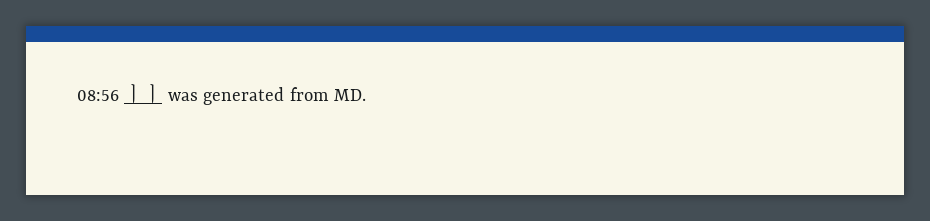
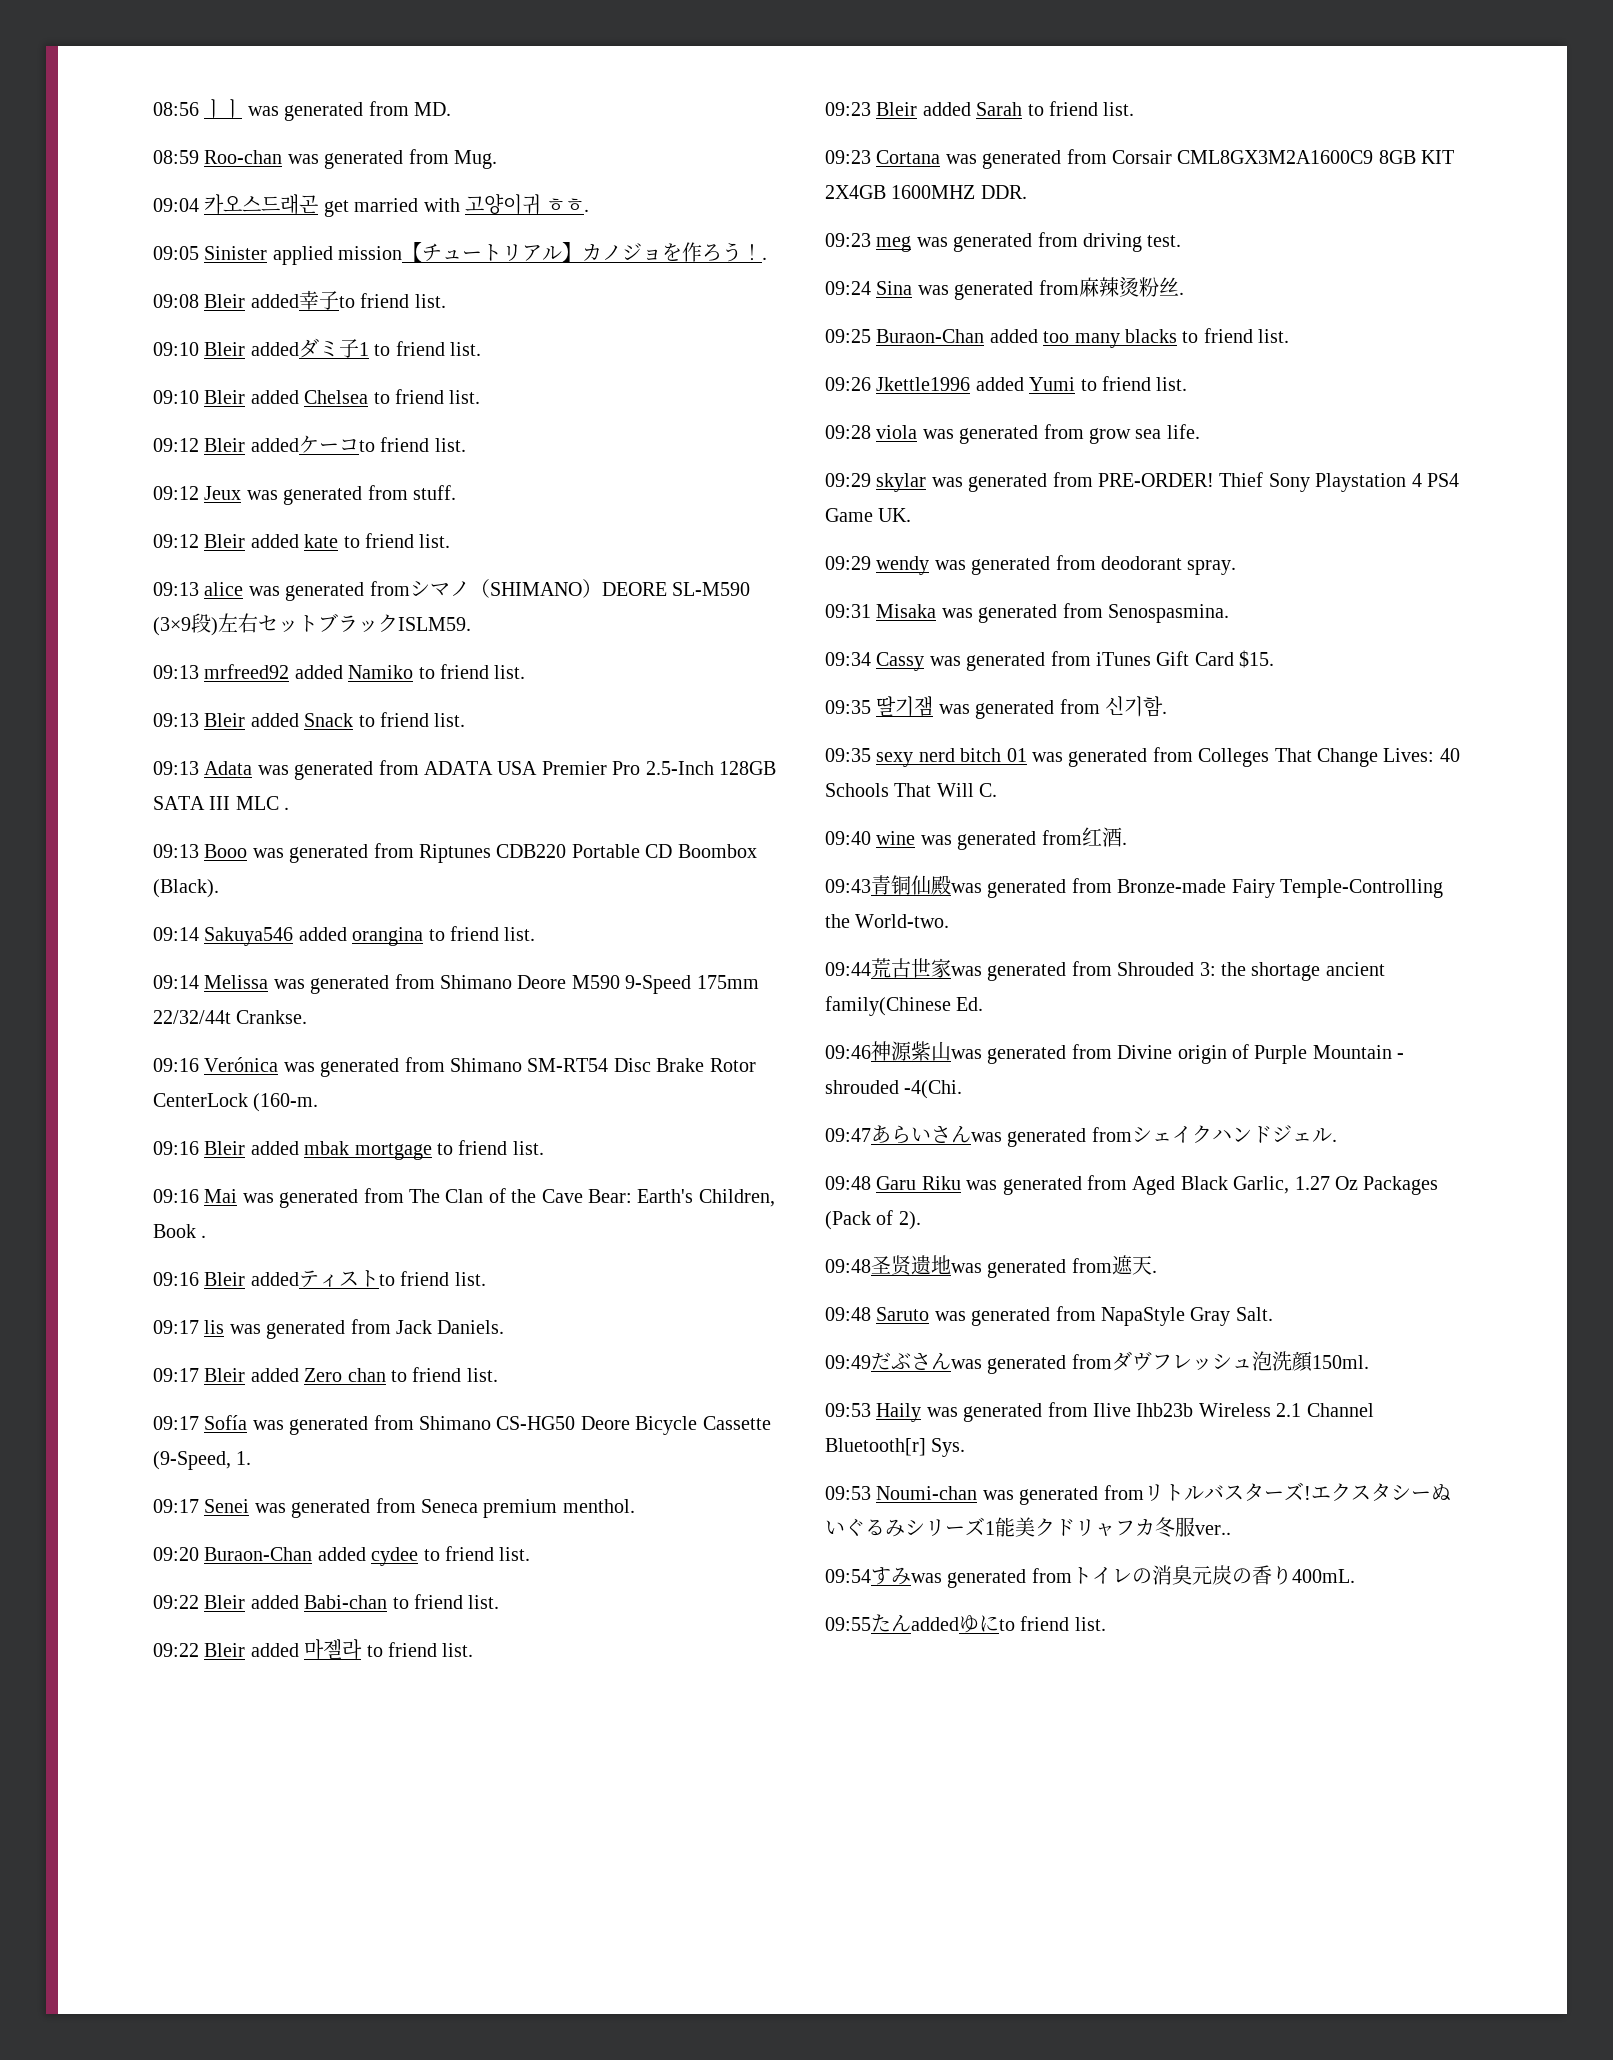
+ 08:59 Roo-chan was generated from Mug.
+ 09:04 카오스드래곤 get married with 고양이귀 ㅎㅎ.
+ 09:05 Sinister applied mission【チュートリアル】カノジョを作ろう！.
+ 09:08 Bleir added幸子to friend list.
+ 09:10 Bleir addedダミ子1 to friend list.
+ 09:10 Bleir added Chelsea to friend list.
+ 09:12 Bleir addedケーコto friend list.
+ 09:12 Jeux was generated from stuff.
+ 09:12 Bleir added kate to friend list.
+ 09:13 alice was generated fromシマノ（SHIMANO）DEORE SL-M590 (3×9段)左右セットブラックISLM59.
+ 09:13 mrfreed92 added Namiko to friend list.
+ 09:13 Bleir added Snack to friend list.
+ 09:13 Adata was generated from ADATA USA Premier Pro 2.5-Inch 128GB SATA III MLC .
+ 09:13 Booo was generated from Riptunes CDB220 Portable CD Boombox (Black).
+ 09:14 Sakuya546 added orangina to friend list.
+ 09:14 Melissa was generated from Shimano Deore M590 9-Speed 175mm 22/32/44t Crankse.
+ 09:16 Verónica was generated from Shimano SM-RT54 Disc Brake Rotor CenterLock (160-m.
+ 09:16 Bleir added mbak mortgage to friend list.
+ 09:16 Mai was generated from The Clan of the Cave Bear: Earth's Children, Book .
+ 09:16 Bleir addedティストto friend list.
+ 09:17 lis was generated from Jack Daniels.
+ 09:17 Bleir added Zero chan to friend list.
+ 09:17 Sofía was generated from Shimano CS-HG50 Deore Bicycle Cassette (9-Speed, 1.
+ 09:17 Senei was generated from Seneca premium menthol.
+ 09:20 Buraon-Chan added cydee to friend list.
+ 09:22 Bleir added Babi-chan to friend list.
+ 09:22 Bleir added 마젤라 to friend list.
+ 09:23 Bleir added Sarah to friend list.
+ 09:23 Cortana was generated from Corsair CML8GX3M2A1600C9 8GB KIT 2X4GB 1600MHZ DDR.
+ 09:23 meg was generated from driving test.
+ 09:24 Sina was generated from麻辣烫粉丝.
+ 09:25 Buraon-Chan added too many blacks to friend list.
+ 09:26 Jkettle1996 added Yumi to friend list.
+ 09:28 viola was generated from grow sea life.
+ 09:29 skylar was generated from PRE-ORDER! Thief Sony Playstation 4 PS4 Game UK.
+ 09:29 wendy was generated from deodorant spray.
+ 09:31 Misaka was generated from Senospasmina.
+ 09:34 Cassy was generated from iTunes Gift Card $15.
+ 09:35 딸기잼 was generated from 신기함.
+ 09:35 sexy nerd bitch 01 was generated from Colleges That Change Lives: 40 Schools That Will C.
+ 09:40 wine was generated from红酒.
+ 09:43青铜仙殿was generated from Bronze-made Fairy Temple-Controlling the World-two.
+ 09:44荒古世家was generated from Shrouded 3: the shortage ancient family(Chinese Ed.
+ 09:46神源紫山was generated from Divine origin of Purple Mountain - shrouded -4(Chi.
+ 09:47あらいさんwas generated fromシェイクハンドジェル.
+ 09:48 Garu Riku was generated from Aged Black Garlic, 1.27 Oz Packages (Pack of 2).
+ 09:48圣贤遗地was generated from遮天.
+ 09:48 Saruto was generated from NapaStyle Gray Salt.
+ 09:49だぶさんwas generated fromダヴフレッシュ泡洗顔150ml.
+ 09:53 Haily was generated from Ilive Ihb23b Wireless 2.1 Channel Bluetooth[r] Sys.
+ 09:53 Noumi-chan was generated fromリトルバスターズ!エクスタシーぬいぐるみシリーズ1能美クドリャフカ冬服ver..
+ 09:54すみwas generated fromトイレの消臭元炭の香り400mL.
+ 09:55たんaddedゆにto friend list.

